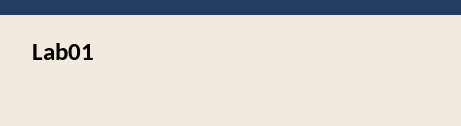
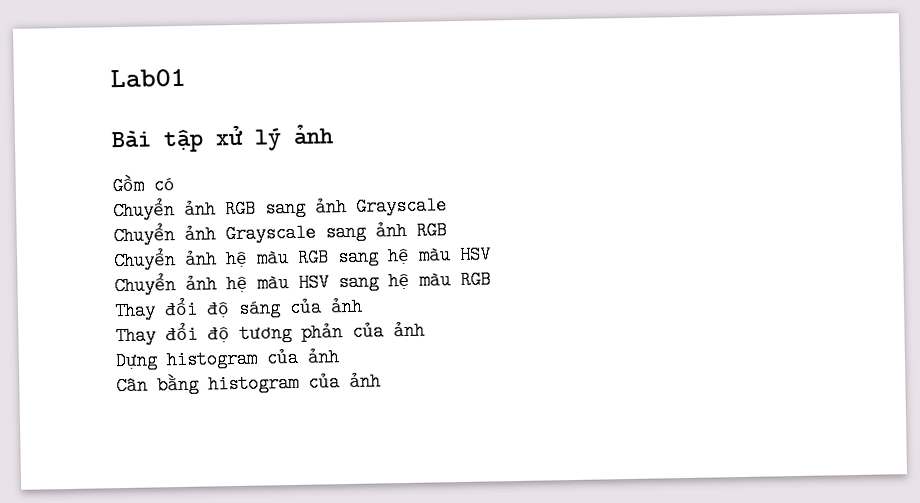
+ Bài tập xử lý ảnh
+ Gồm có
+ Chuyển ảnh RGB sang ảnh Grayscale
+ Chuyển ảnh Grayscale sang ảnh RGB
+ Chuyển ảnh hệ màu RGB sang hệ màu HSV
+ Chuyển ảnh hệ màu HSV sang hệ màu RGB
+ Thay đổi độ sáng của ảnh
+ Thay đổi độ tương phản của ảnh
+ Dựng histogram của ảnh
+ Cân bằng histogram của ảnh

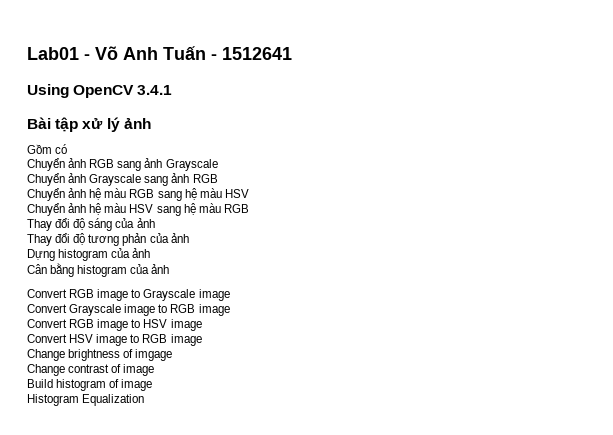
- Lab01
+ Lab01 - Võ Anh Tuấn - 1512641
+ Using OpenCV 3.4.1
+ Convert RGB image to Grayscale image
+ Convert Grayscale image to RGB image
+ Convert RGB image to HSV image
+ Convert HSV image to RGB image
+ Change brightness of imgage
+ Change contrast of image
+ Build histogram of image
+ Histogram Equalization

